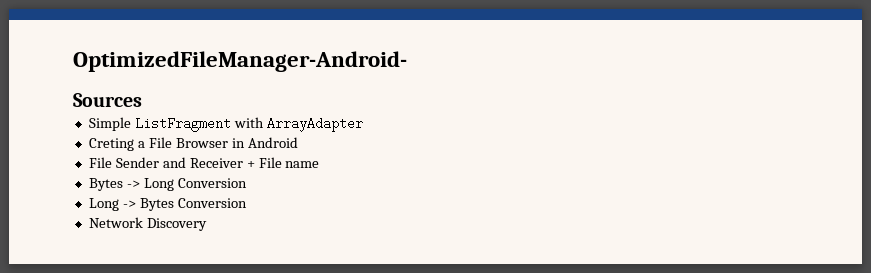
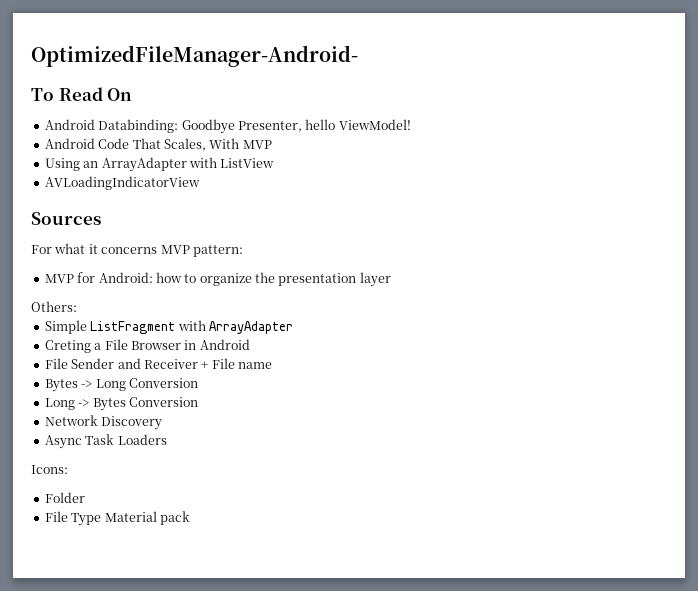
+ To Read On
+ Android Databinding: Goodbye Presenter, hello ViewModel!
+ Android Code That Scales, With MVP
+ Using an ArrayAdapter with ListView
+ AVLoadingIndicatorView
  Sources
+ For what it concerns MVP pattern:
+ MVP for Android: how to organize the presentation layer
+ Others:
+ Async Task Loaders
+ Icons:
+ Folder
+ File Type Material pack

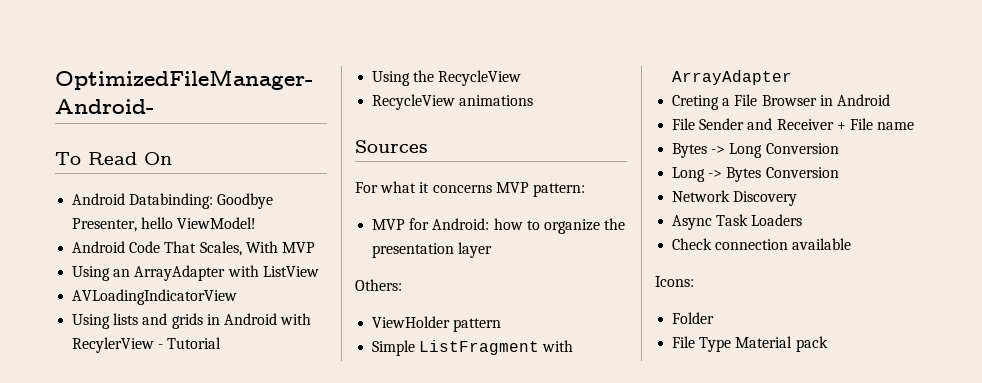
+ Using lists and grids in Android with RecylerView - Tutorial
+ Using the RecycleView
+ RecycleView animations
+ ViewHolder pattern
+ Check connection available

